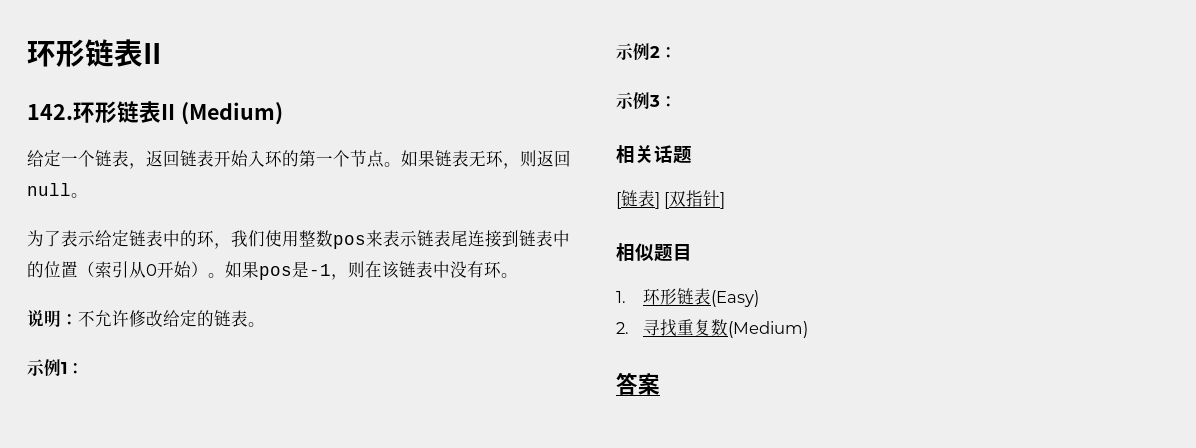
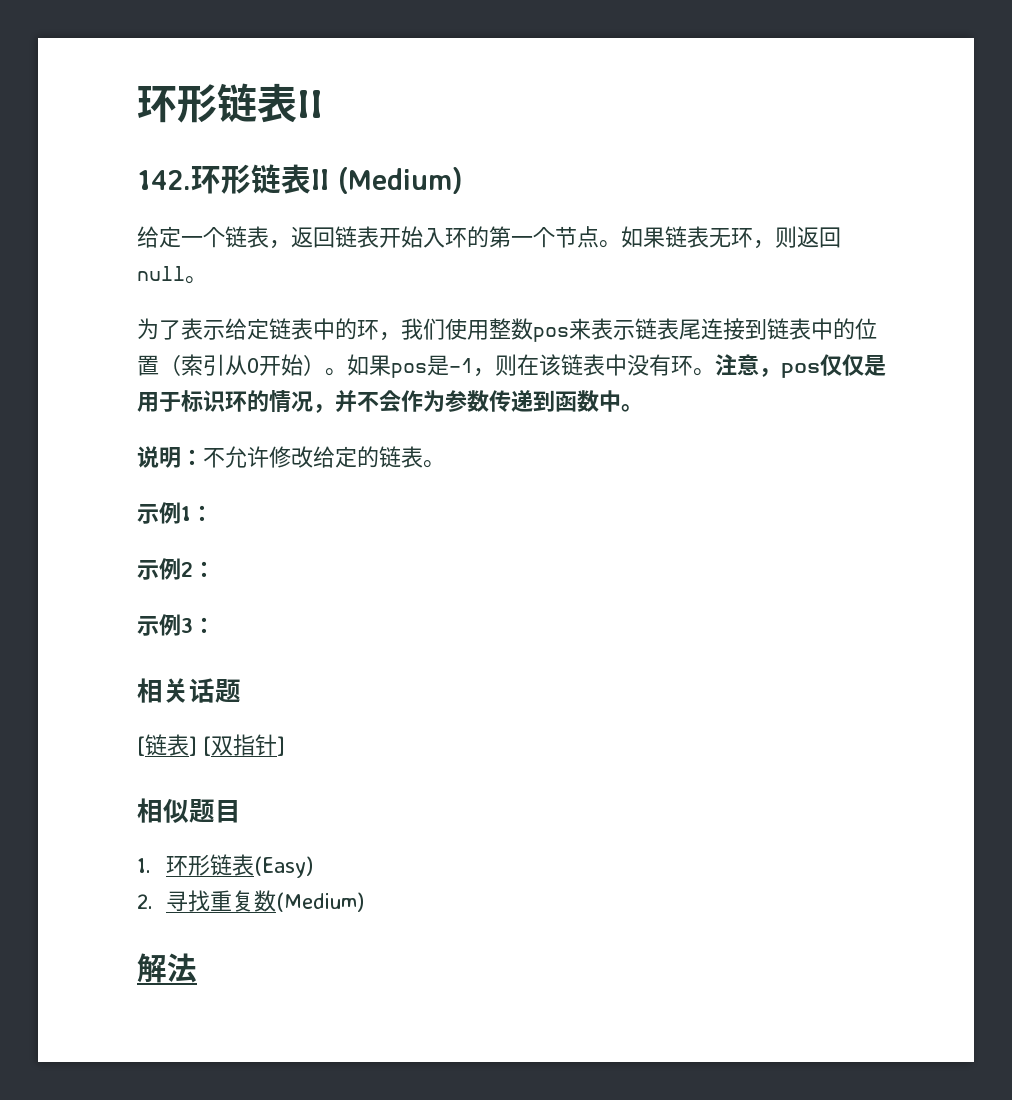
+ 注意，pos仅仅是用于标识环的情况，并不会作为参数传递到函数中。
- 答案
+ 解法

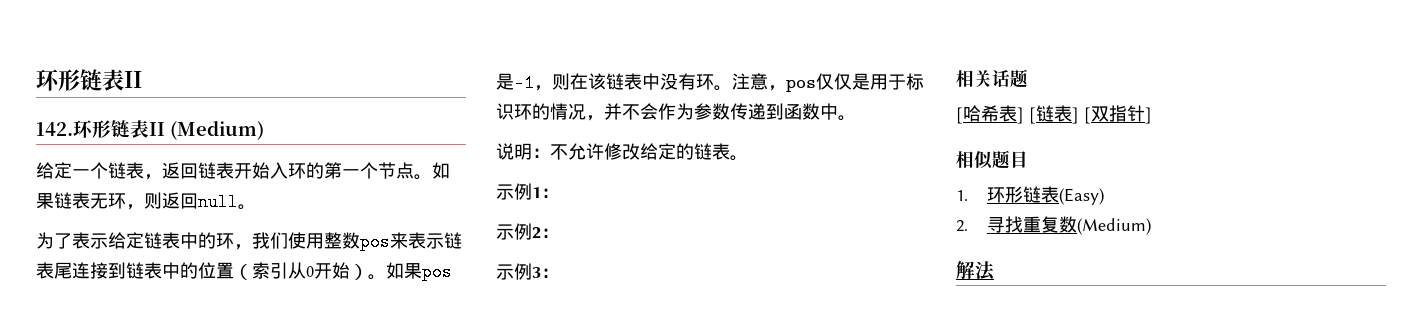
- [链表] [双指针]
+ [哈希表] [链表] [双指针]

